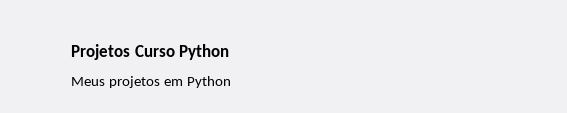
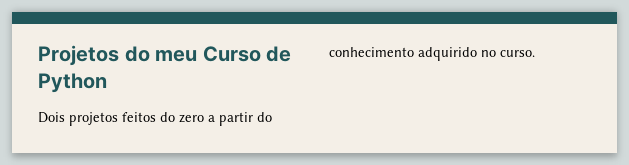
- Projetos Curso Python
- Meus projetos em Python
+ Projetos do meu Curso de Python
+ Dois projetos feitos do zero a partir do conhecimento adquirido no curso.

